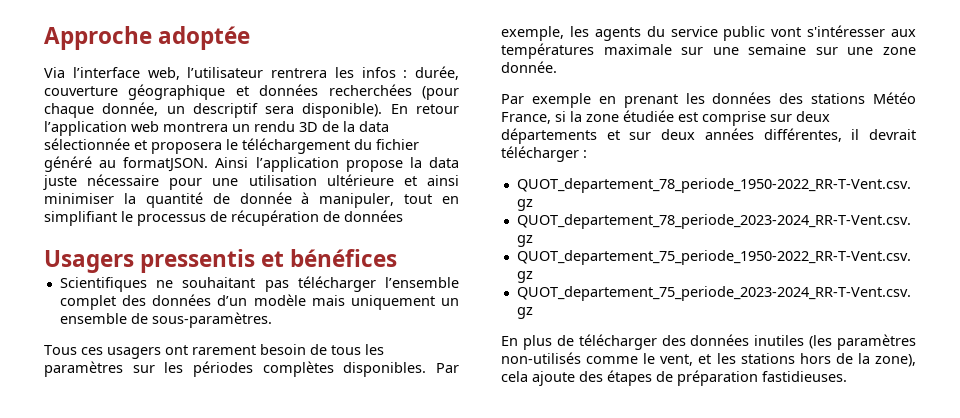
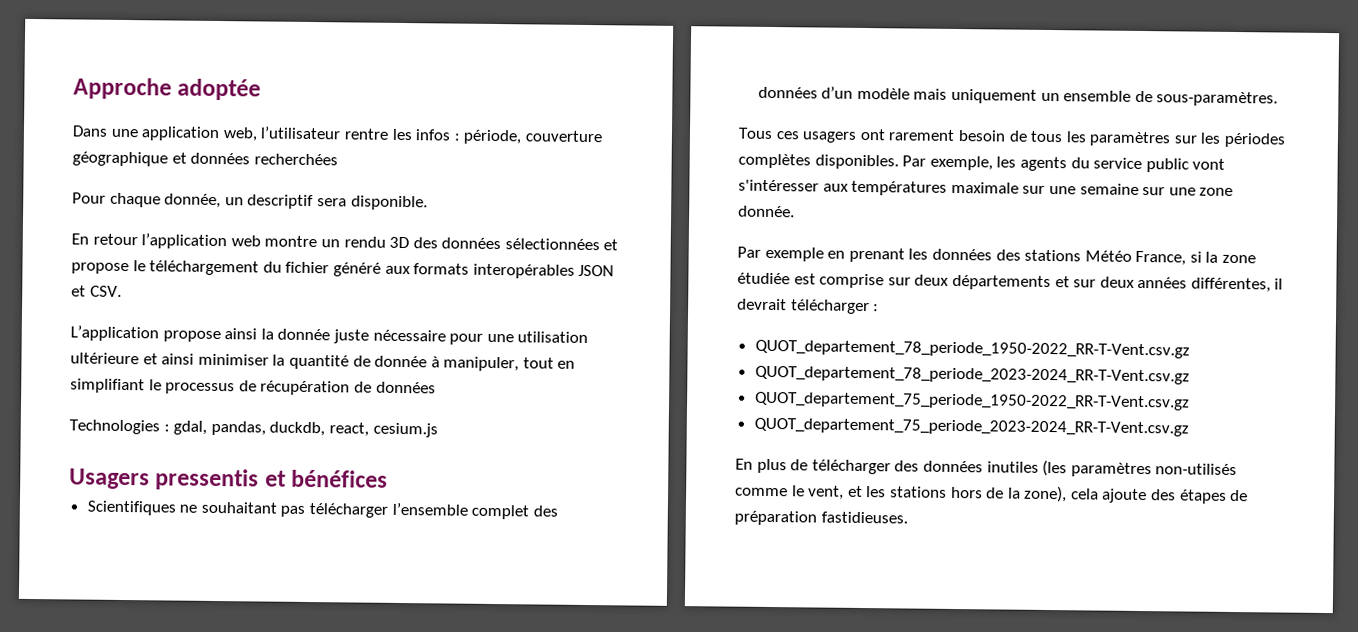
- Via l’interface web, l’utilisateur rentrera les infos : durée, couverture géographique et données recherchées (pour chaque donnée, un descriptif sera disponible). En retour l’application web montrera un rendu 3D de la data sélectionnée et proposera le téléchargement du fichier généré au formatJSON. Ainsi l’application propose la data juste nécessaire pour une utilisation ultérieure et ainsi minimiser la quantité de donnée à manipuler, tout en simplifiant le processus de récupération de données
+ Dans une application web, l’utilisateur rentre les infos : période, couverture géographique et données recherchées
+ Pour chaque donnée, un descriptif sera disponible.
+ En retour l’application web montre un rendu 3D des données sélectionnées et propose le téléchargement du fichier généré aux formats interopérables JSON et CSV.
+ L’application propose ainsi la donnée juste nécessaire pour une utilisation ultérieure et ainsi minimiser la quantité de donnée à manipuler, tout en simplifiant le processus de récupération de données
+ Technologies : gdal, pandas, duckdb, react, cesium.js

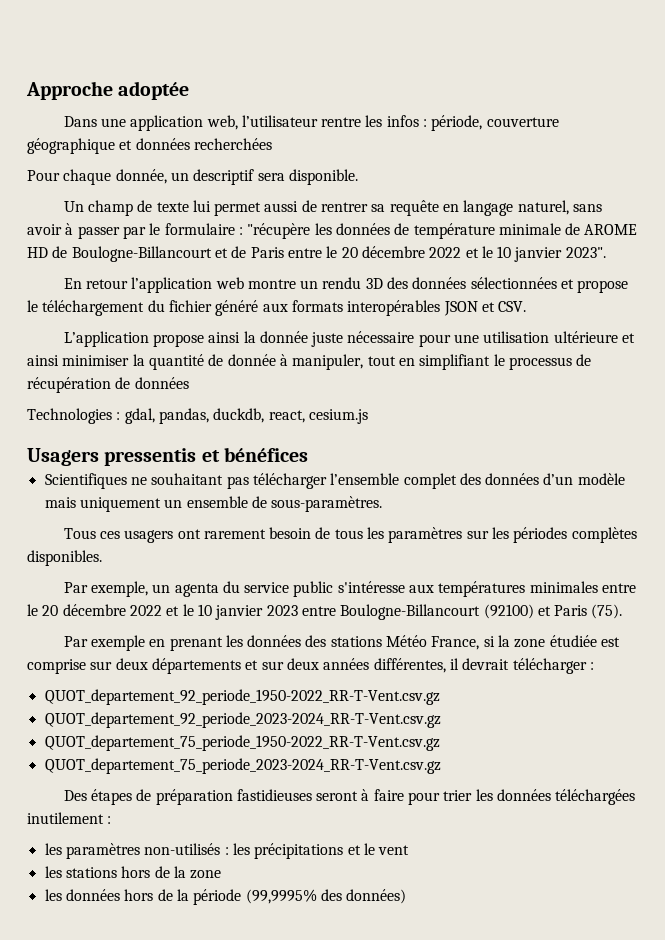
+ Un champ de texte lui permet aussi de rentrer sa requête en langage naturel, sans avoir à passer par le formulaire : "récupère les données de température minimale de AROME HD de Boulogne-Billancourt et de Paris entre le 20 décembre 2022 et le 10 janvier 2023".
- Tous ces usagers ont rarement besoin de tous les paramètres sur les périodes complètes disponibles. Par exemple, les agents du service public vont s'intéresser aux températures maximale sur une semaine sur une zone donnée.
+ Tous ces usagers ont rarement besoin de tous les paramètres sur les périodes complètes disponibles.
+ Par exemple, un agenta du service public s'intéresse aux températures minimales entre le 20 décembre 2022 et le 10 janvier 2023 entre Boulogne-Billancourt (92100) et Paris (75).
- QUOT_departement_78_periode_1950-2022_RR-T-Vent.csv.gz
- QUOT_departement_78_periode_2023-2024_RR-T-Vent.csv.gz
+ QUOT_departement_92_periode_1950-2022_RR-T-Vent.csv.gz
+ QUOT_departement_92_periode_2023-2024_RR-T-Vent.csv.gz
- En plus de télécharger des données inutiles (les paramètres non-utilisés comme le vent, et les stations hors de la zone), cela ajoute des étapes de préparation fastidieuses.
+ Des étapes de préparation fastidieuses seront à faire pour trier les données téléchargées inutilement :
+ les paramètres non-utilisés : les précipitations et le vent
+ les stations hors de la zone
+ les données hors de la période (99,9995% des données)

